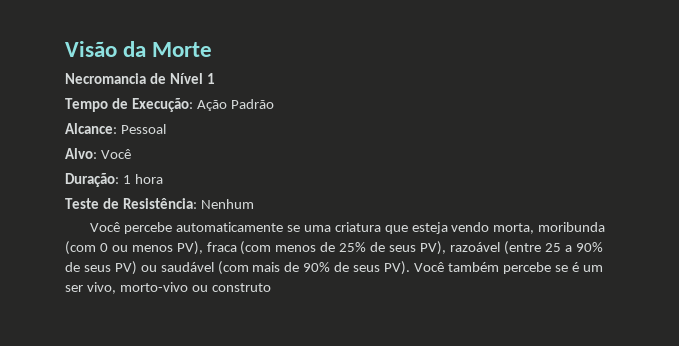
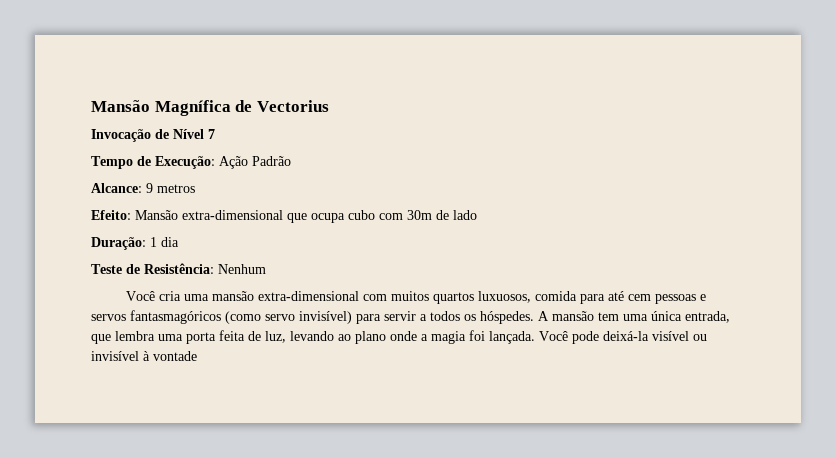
- Visão da Morte
- Necromancia de Nível 1
+ Mansão Magnífica de Vectorius
+ Invocação de Nível 7
- Alcance: Pessoal
- Alvo: Você
+ Alcance: 9 metros
+ Efeito: Mansão extra-dimensional que ocupa cubo com 30m de lado
- Duração: 1 hora
+ Duração: 1 dia
- Você percebe automaticamente se uma criatura que esteja vendo morta, moribunda (com 0 ou menos PV), fraca (com menos de 25% de seus PV), razoável (entre 25 a 90% de seus PV) ou saudável (com mais de 90% de seus PV). Você também percebe se é um ser vivo, morto-vivo ou construto
+ Você cria uma mansão extra-dimensional com muitos quartos luxuosos, comida para até cem pessoas e servos fantasmagóricos (como servo invisível) para servir a todos os hóspedes. A mansão tem uma única entrada, que lembra uma porta feita de luz, levando ao plano onde a magia foi lançada. Você pode deixá-la visível ou invisível à vontade

